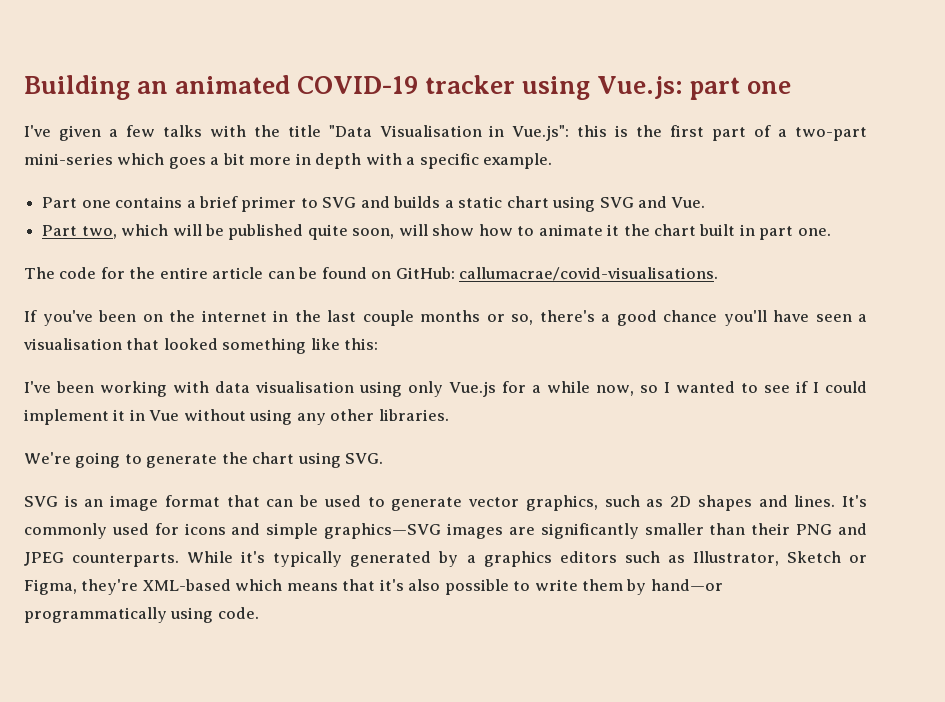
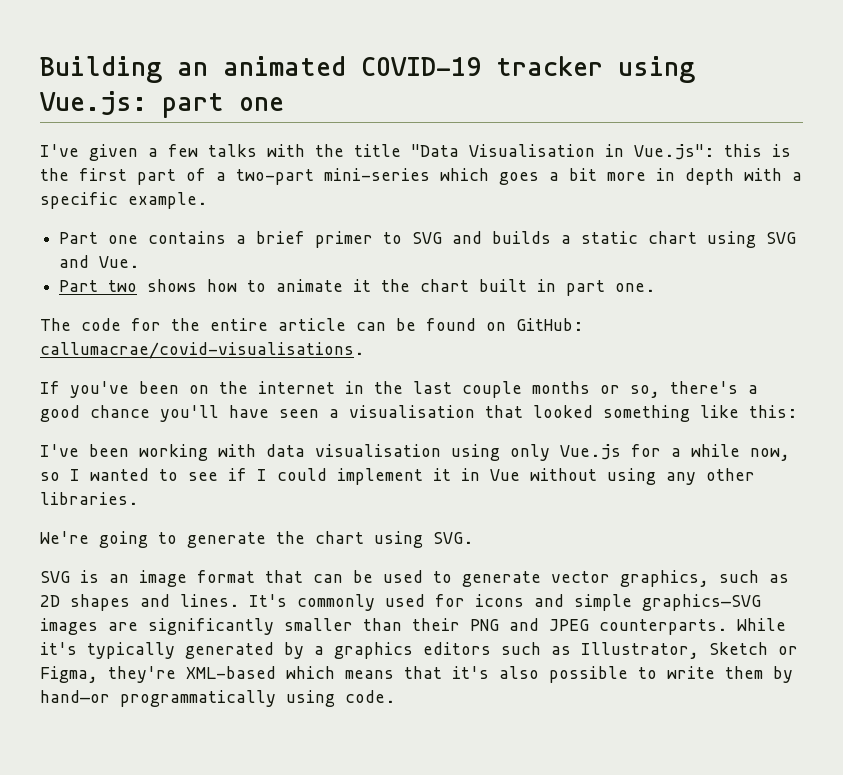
- Part two, which will be published quite soon, will show how to animate it the chart built in part one.
+ Part two shows how to animate it the chart built in part one.

